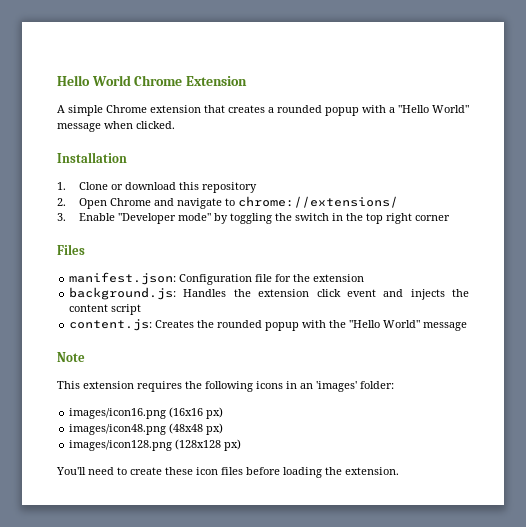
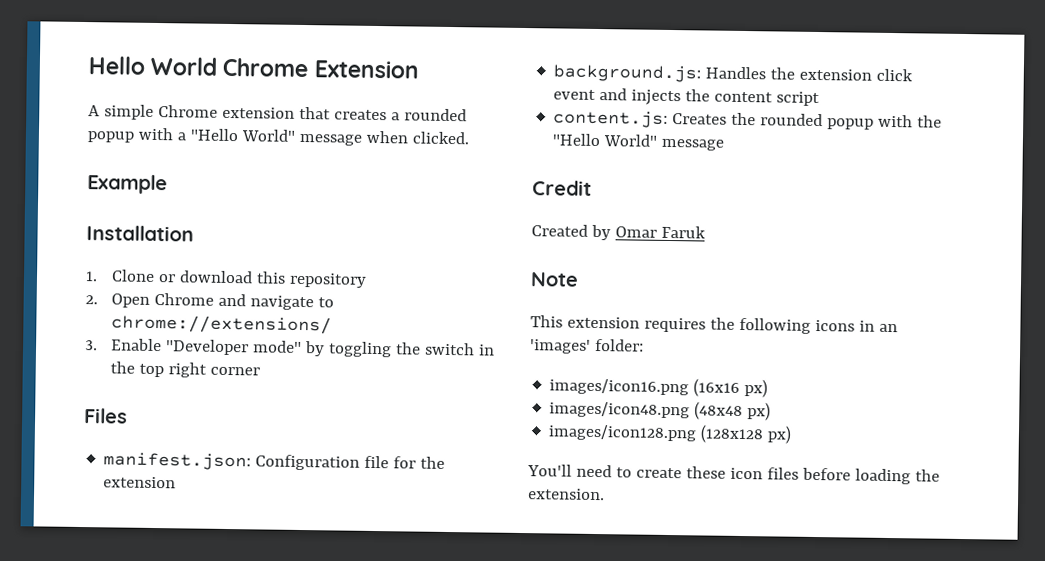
+ Example
+ Credit
+ Created by Omar Faruk

